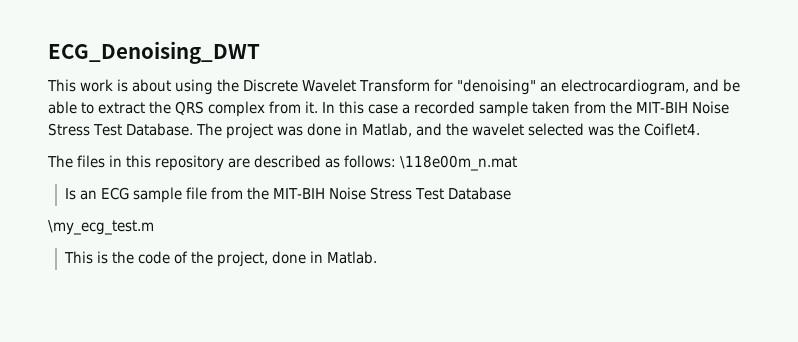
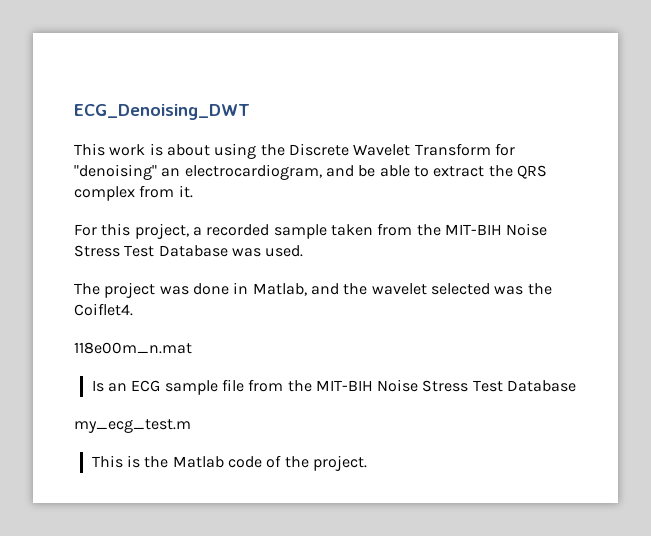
- This work is about using the Discrete Wavelet Transform for "denoising" an electrocardiogram, and be able to extract the QRS complex from it. In this case a recorded sample taken from the MIT-BIH Noise Stress Test Database. The project was done in Matlab, and the wavelet selected was the Coiflet4.
+ This work is about using the Discrete Wavelet Transform for "denoising" an electrocardiogram, and be able to extract the QRS complex from it.
+ For this project, a recorded sample taken from the MIT-BIH Noise Stress Test Database was used.
+ The project was done in Matlab, and the wavelet selected was the Coiflet4.
- The files in this repository are described as follows: \118e00m_n.mat
+ 118e00m_n.mat
- \my_ecg_test.m
+ my_ecg_test.m
- This is the code of the project, done in Matlab.
+ This is the Matlab code of the project.

